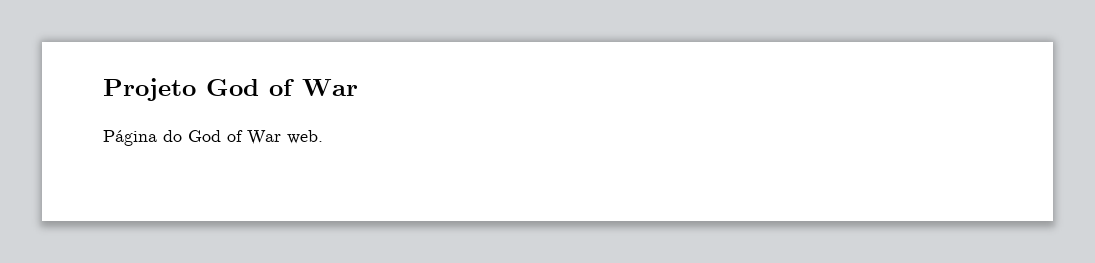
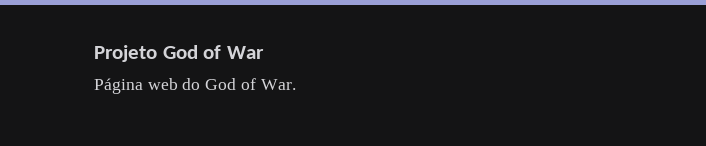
- Página do God of War web.
+ Página web do God of War.

